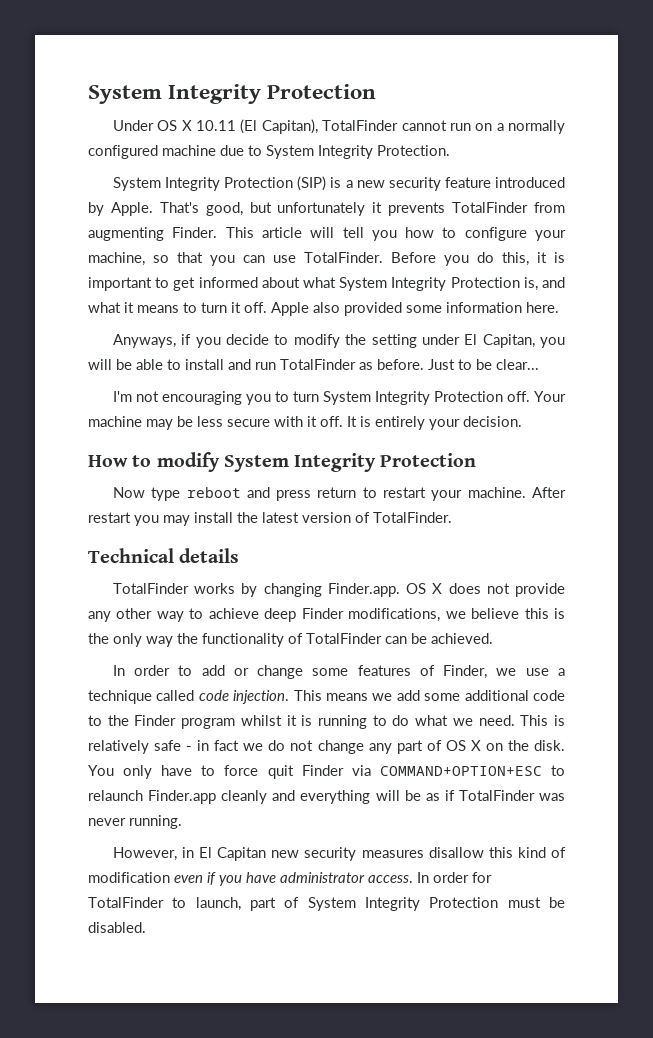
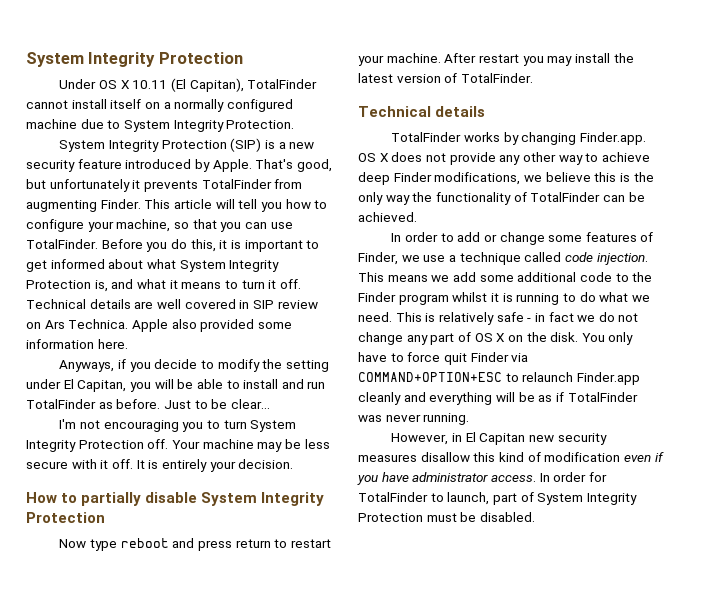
- Under OS X 10.11 (El Capitan), TotalFinder cannot run on a normally configured machine due to System Integrity Protection.
+ Under OS X 10.11 (El Capitan), TotalFinder cannot install itself on a normally configured machine due to System Integrity Protection.
+ Technical details are well covered in SIP review on Ars Technica.
- How to modify System Integrity Protection
+ How to partially disable System Integrity Protection

